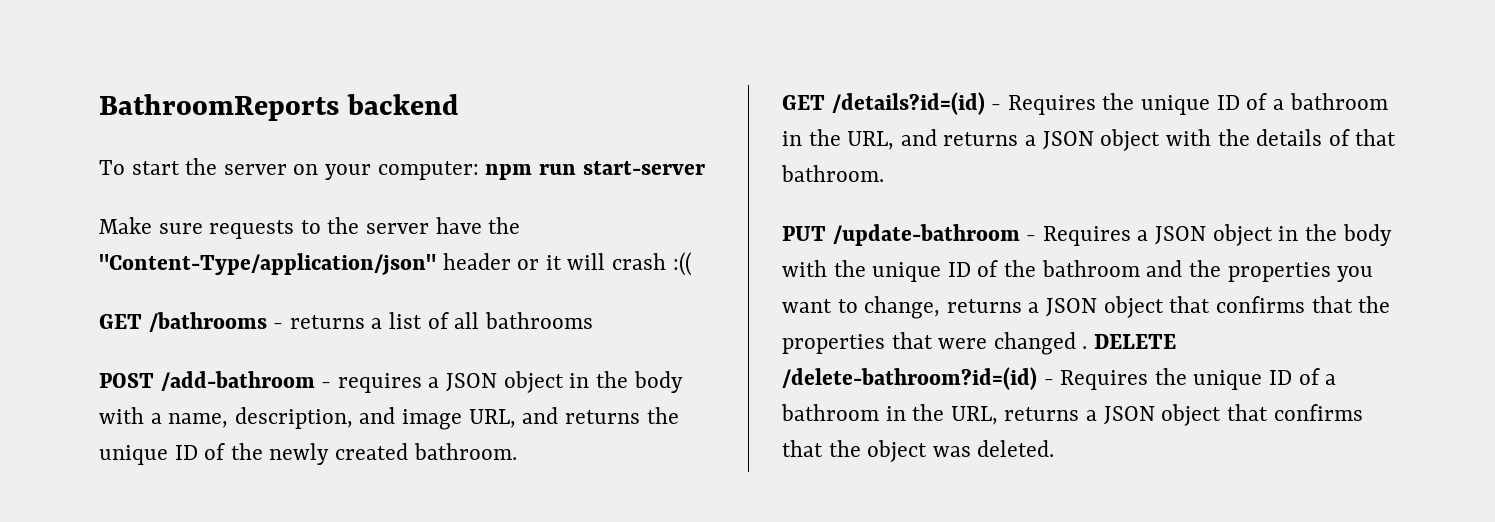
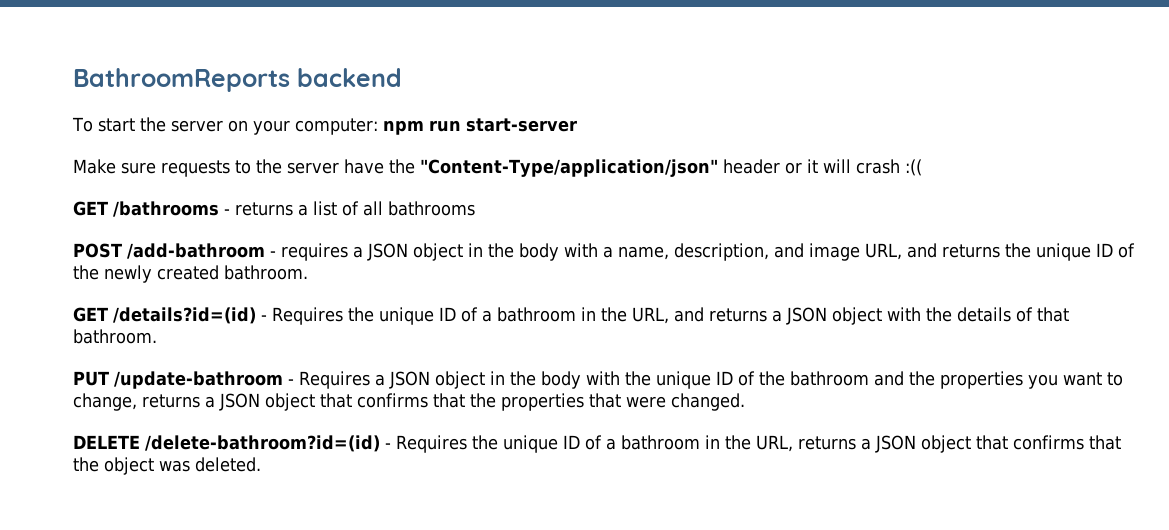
- PUT /update-bathroom - Requires a JSON object in the body with the unique ID of the bathroom and the properties you want to change, returns a JSON object that confirms that the properties that were changed . DELETE /delete-bathroom?id=(id) - Requires the unique ID of a bathroom in the URL, returns a JSON object that confirms that the object was deleted.
+ PUT /update-bathroom - Requires a JSON object in the body with the unique ID of the bathroom and the properties you want to change, returns a JSON object that confirms that the properties that were changed.
+ DELETE /delete-bathroom?id=(id) - Requires the unique ID of a bathroom in the URL, returns a JSON object that confirms that the object was deleted.

